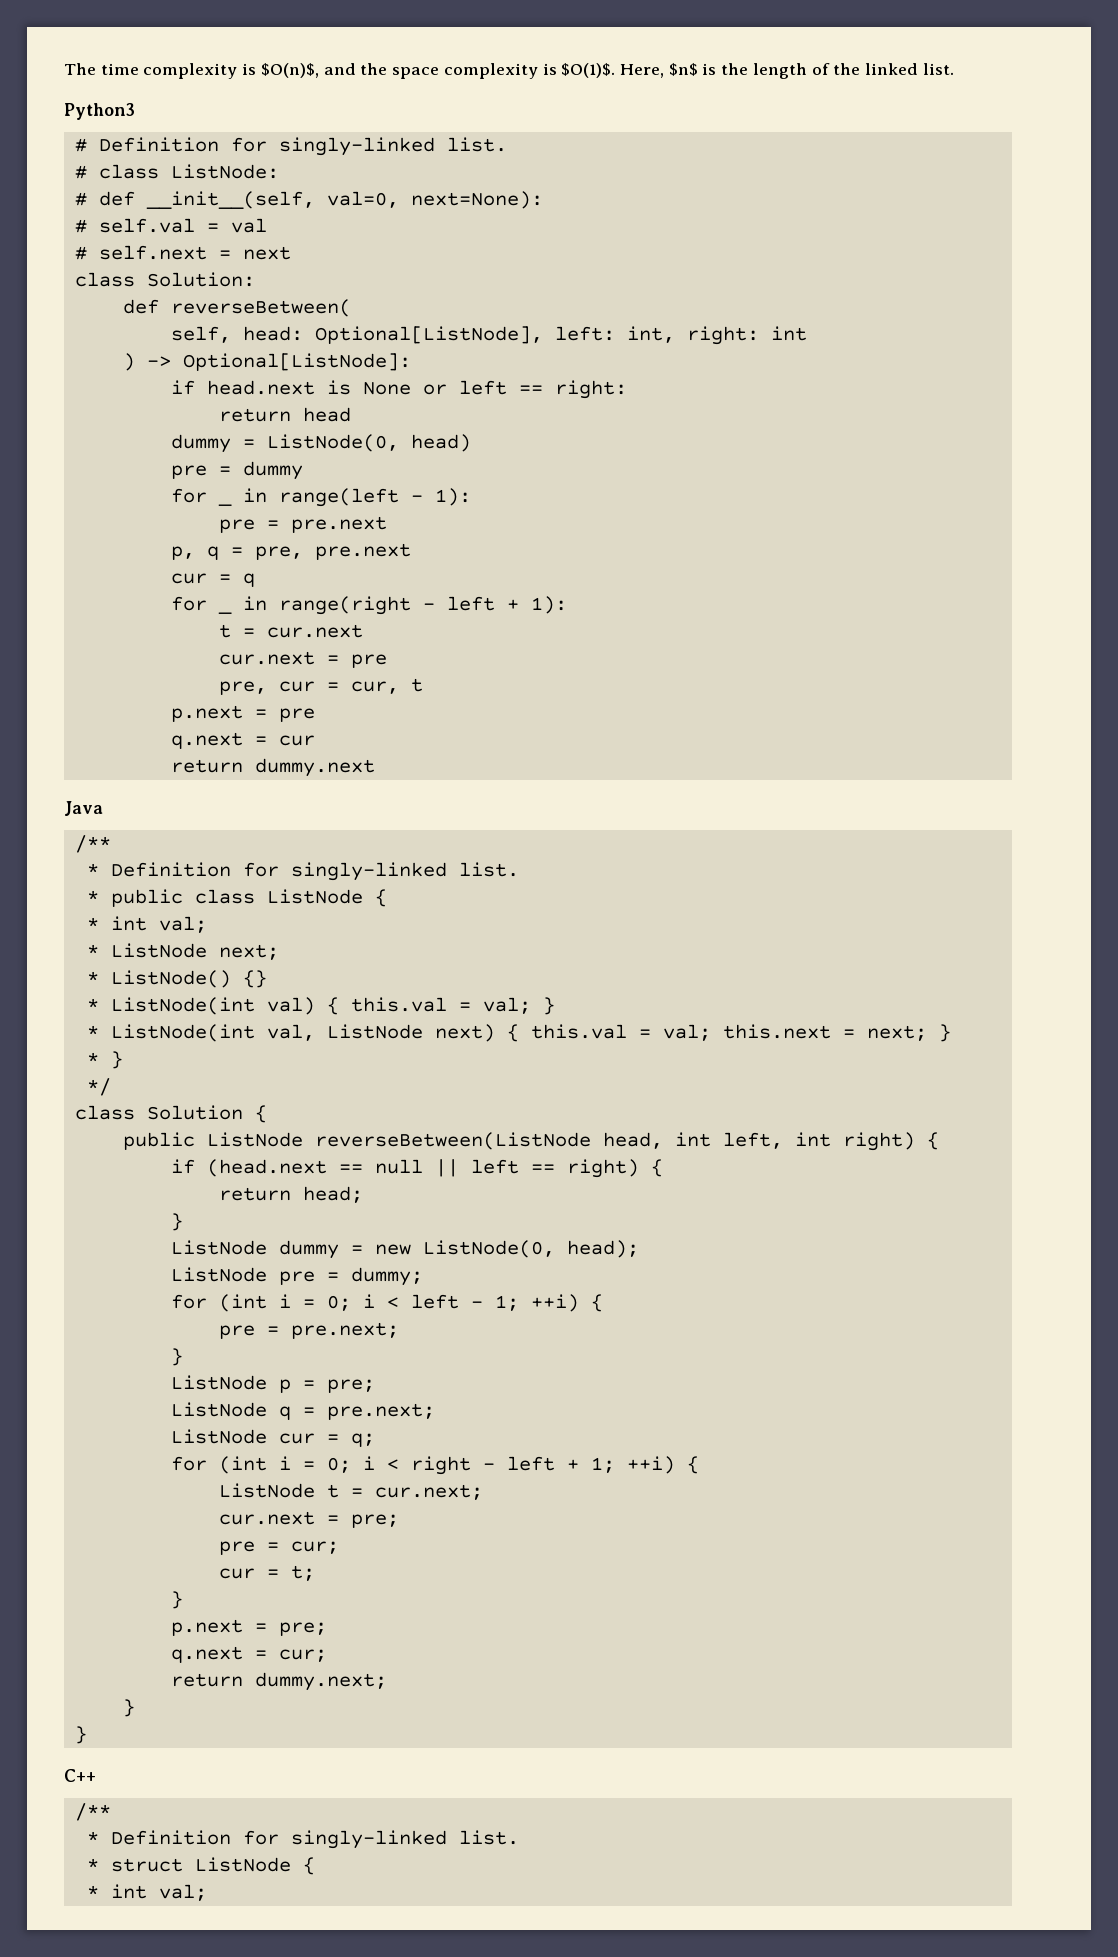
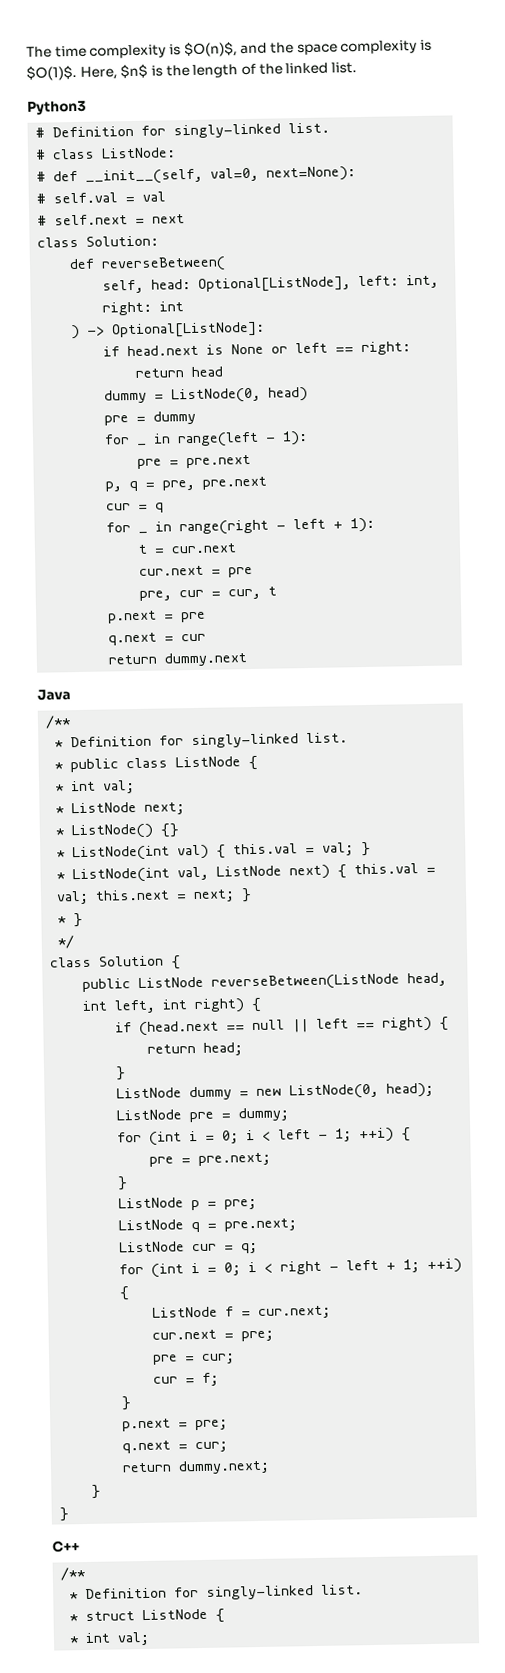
- ListNode t = cur.next;
+ ListNode f = cur.next;
- cur = t;
+ cur = f;

